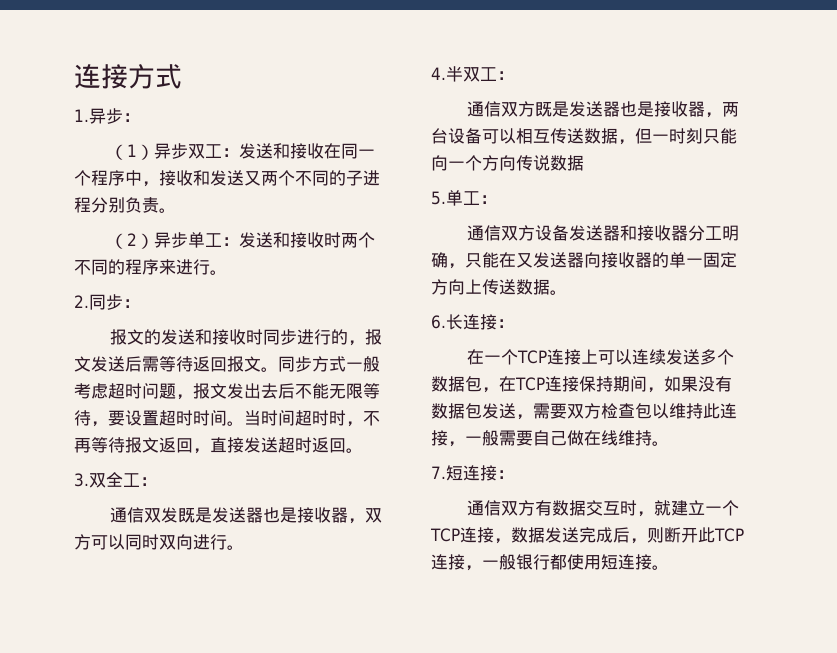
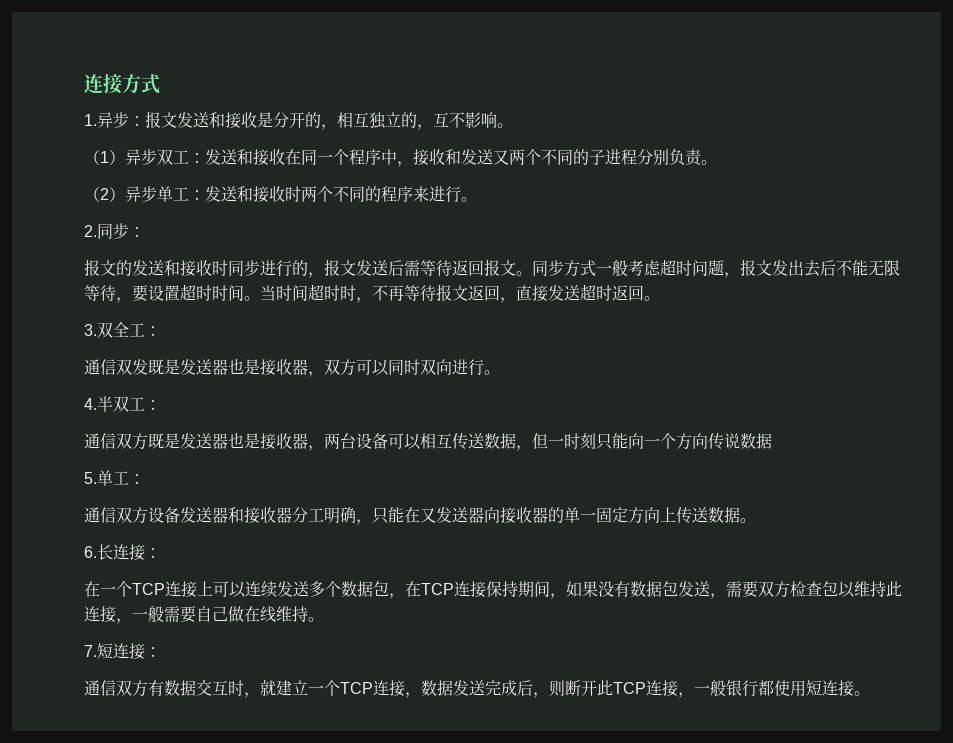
- 1.异步：
+ 1.异步：报文发送和接收是分开的，相互独立的，互不影响。

